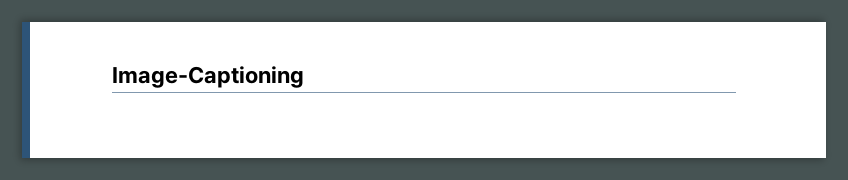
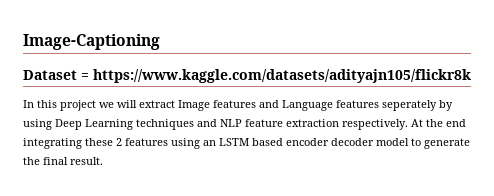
+ Dataset = https://www.kaggle.com/datasets/adityajn105/flickr8k
+ In this project we will extract Image features and Language features seperately by using Deep Learning techniques and NLP feature extraction respectively. At the end integrating these 2 features using an LSTM based encoder decoder model to generate the final result.

